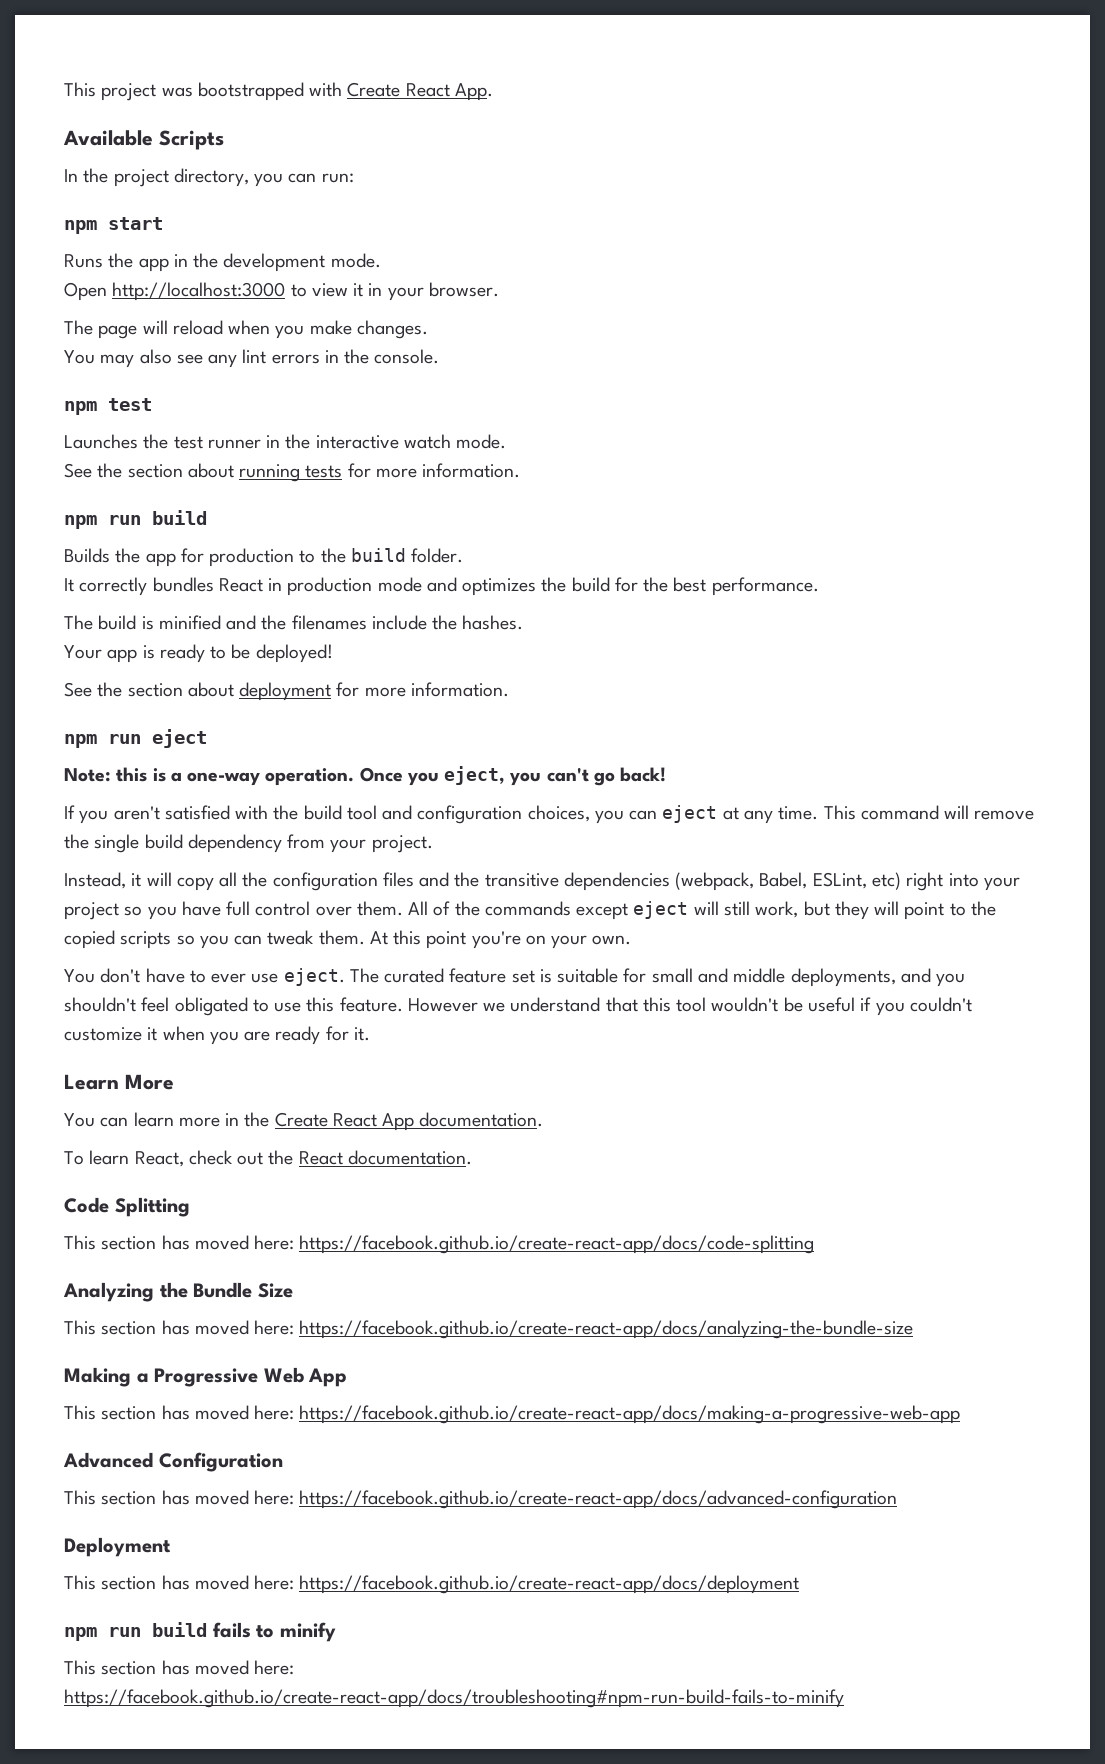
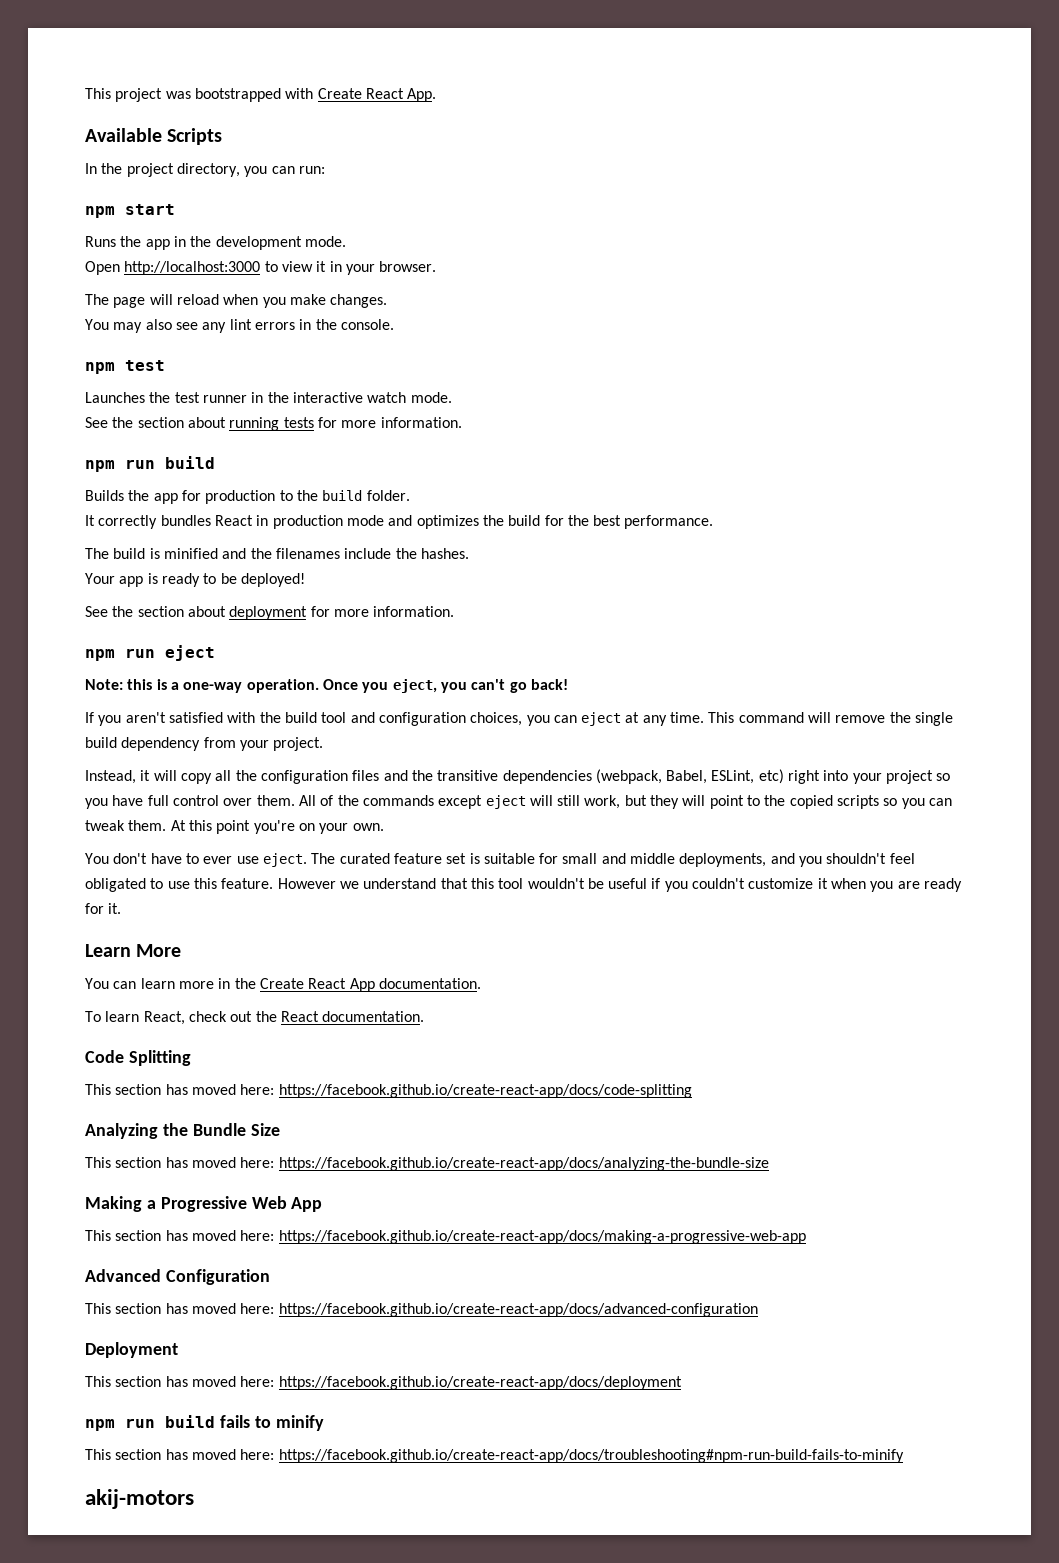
+ akij-motors

